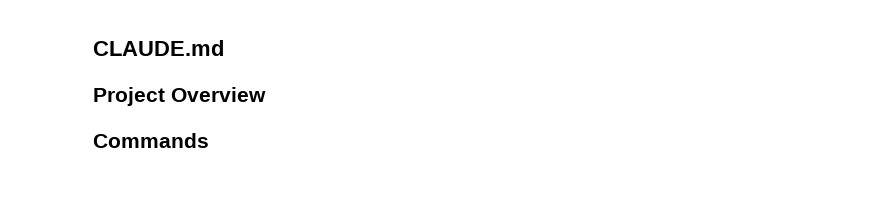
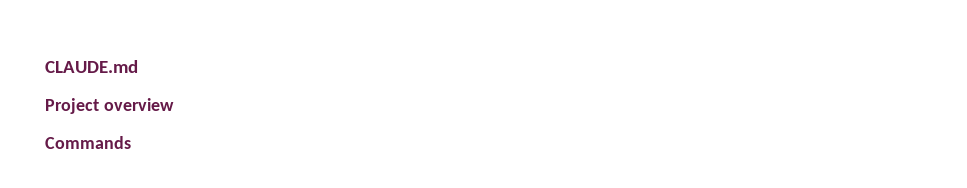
- Project Overview
+ Project overview

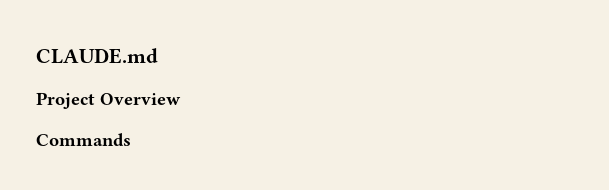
- Project overview
+ Project Overview

